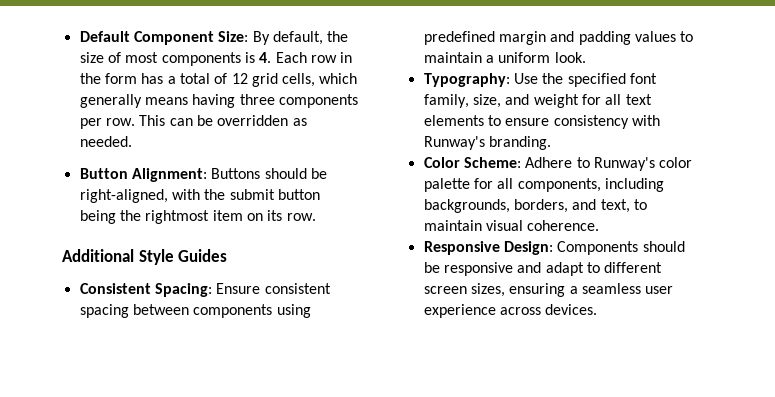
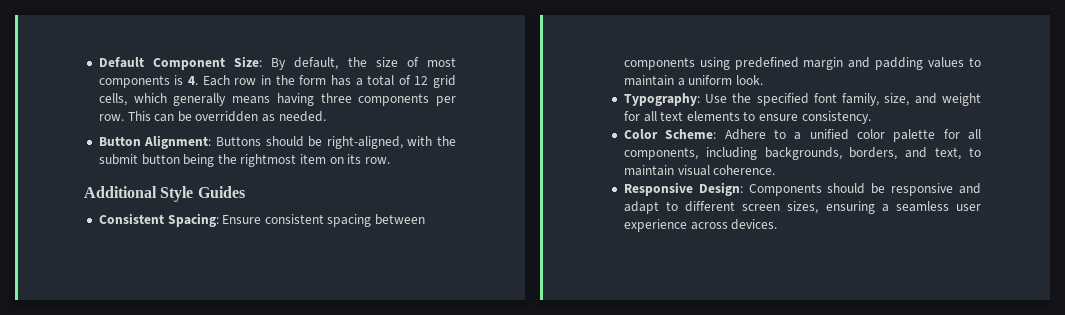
- Typography: Use the specified font family, size, and weight for all text elements to ensure consistency with Runway's branding.
+ Typography: Use the specified font family, size, and weight for all text elements to ensure consistency.
- Color Scheme: Adhere to Runway's color palette for all components, including backgrounds, borders, and text, to maintain visual coherence.
+ Color Scheme: Adhere to a unified color palette for all components, including backgrounds, borders, and text, to maintain visual coherence.

